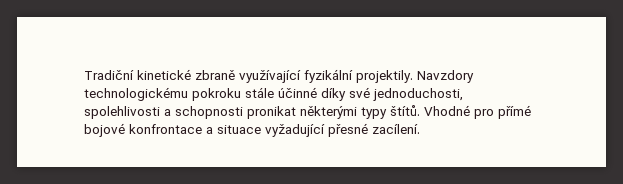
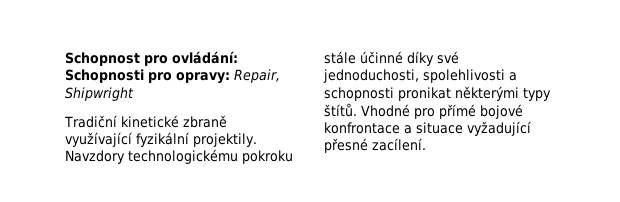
+ Schopnost pro ovládání: Schopnosti pro opravy: Repair, Shipwright

